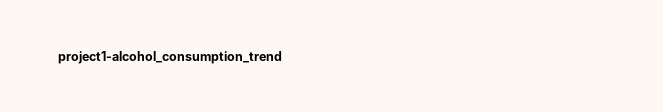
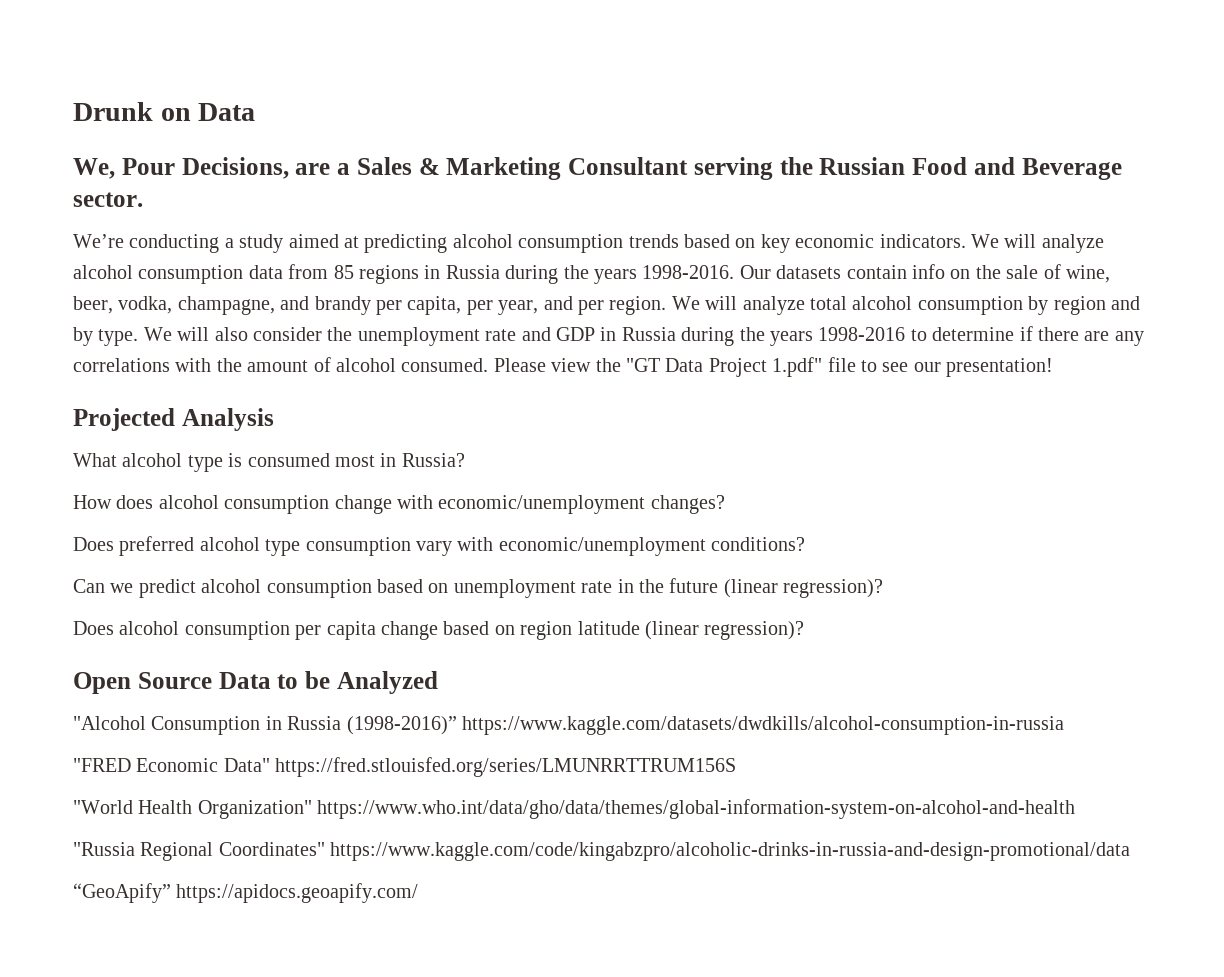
- project1-alcohol_consumption_trend
+ Drunk on Data
+ We, Pour Decisions, are a Sales & Marketing Consultant serving the Russian Food and Beverage sector.
+ We’re conducting a study aimed at predicting alcohol consumption trends based on key economic indicators. We will analyze alcohol consumption data from 85 regions in Russia during the years 1998-2016. Our datasets contain info on the sale of wine, beer, vodka, champagne, and brandy per capita, per year, and per region. We will analyze total alcohol consumption by region and by type. We will also consider the unemployment rate and GDP in Russia during the years 1998-2016 to determine if there are any correlations with the amount of alcohol consumed. Please view the "GT Data Project 1.pdf" file to see our presentation!
+ Projected Analysis
+ What alcohol type is consumed most in Russia?
+ How does alcohol consumption change with economic/unemployment changes?
+ Does preferred alcohol type consumption vary with economic/unemployment conditions?
+ Can we predict alcohol consumption based on unemployment rate in the future (linear regression)?
+ Does alcohol consumption per capita change based on region latitude (linear regression)?
+ Open Source Data to be Analyzed
+ "Alcohol Consumption in Russia (1998-2016)” https://www.kaggle.com/datasets/dwdkills/alcohol-consumption-in-russia
+ "FRED Economic Data" https://fred.stlouisfed.org/series/LMUNRRTTRUM156S
+ "World Health Organization" https://www.who.int/data/gho/data/themes/global-information-system-on-alcohol-and-health
+ "Russia Regional Coordinates" https://www.kaggle.com/code/kingabzpro/alcoholic-drinks-in-russia-and-design-promotional/data
+ “GeoApify” https://apidocs.geoapify.com/

